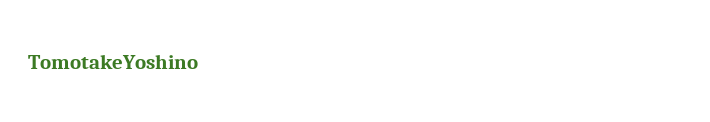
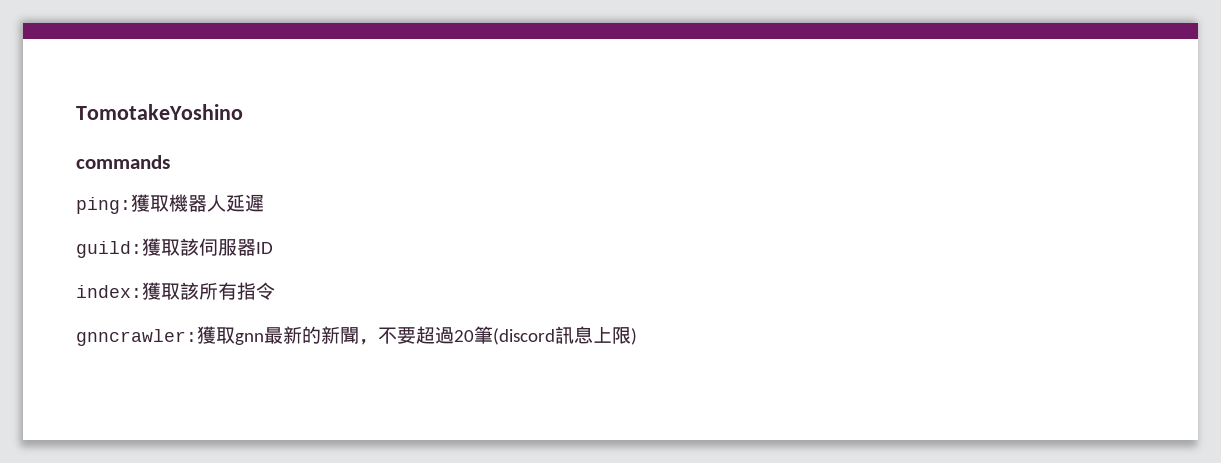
+ commands
+ ping:獲取機器人延遲
+ guild:獲取該伺服器ID
+ index:獲取該所有指令
+ gnncrawler:獲取gnn最新的新聞，不要超過20筆(discord訊息上限)

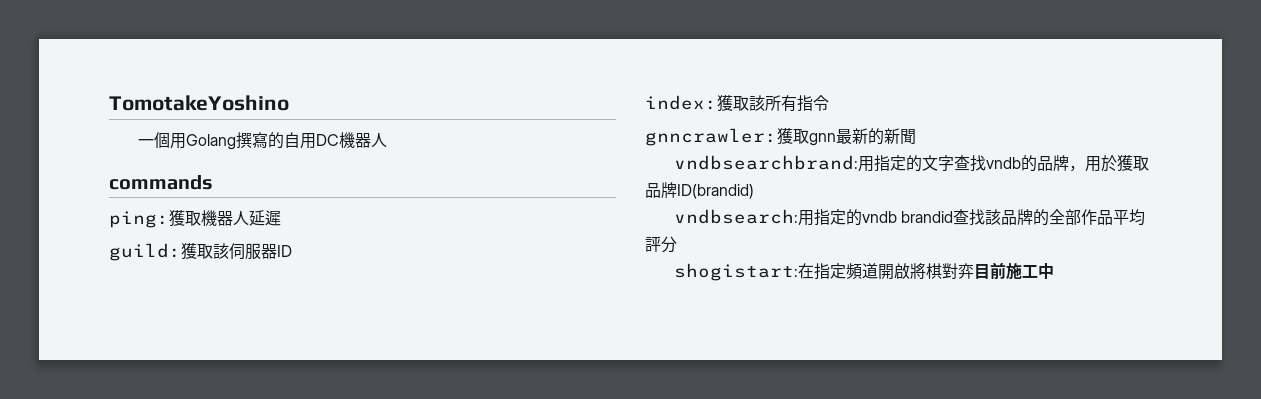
+ 一個用Golang撰寫的自用DC機器人
- gnncrawler:獲取gnn最新的新聞，不要超過20筆(discord訊息上限)
+ gnncrawler:獲取gnn最新的新聞
+ vndbsearchbrand:用指定的文字查找vndb的品牌，用於獲取品牌ID(brandid)
+ vndbsearch:用指定的vndb brandid查找該品牌的全部作品平均評分
+ shogistart:在指定頻道開啟將棋對弈目前施工中

